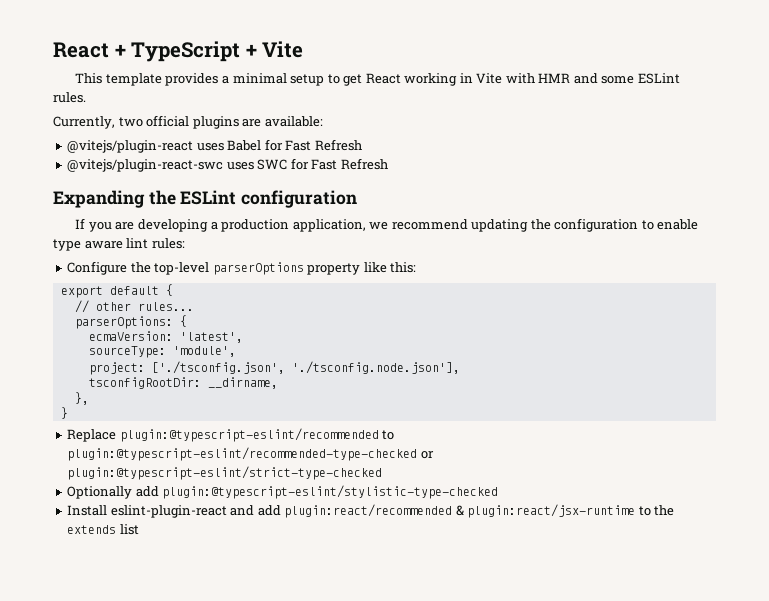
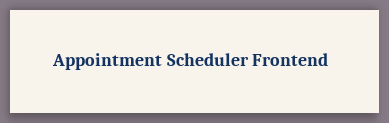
- React + TypeScript + Vite
- This template provides a minimal setup to get React working in Vite with HMR and some ESLint rules.
- Currently, two official plugins are available:
- @vitejs/plugin-react uses Babel for Fast Refresh
- @vitejs/plugin-react-swc uses SWC for Fast Refresh
- Expanding the ESLint configuration
- If you are developing a production application, we recommend updating the configuration to enable type aware lint rules:
- Configure the top-level parserOptions property like this:
- export default {
- // other rules...
- parserOptions: {
- ecmaVersion: 'latest',
- sourceType: 'module',
- project: ['./tsconfig.json', './tsconfig.node.json'],
- tsconfigRootDir: __dirname,
- },
- }
- Replace plugin:@typescript-eslint/recommended to plugin:@typescript-eslint/recommended-type-checked or plugin:@typescript-eslint/strict-type-checked
- Optionally add plugin:@typescript-eslint/stylistic-type-checked
- Install eslint-plugin-react and add plugin:react/recommended & plugin:react/jsx-runtime to the extends list
+ Appointment Scheduler Frontend

